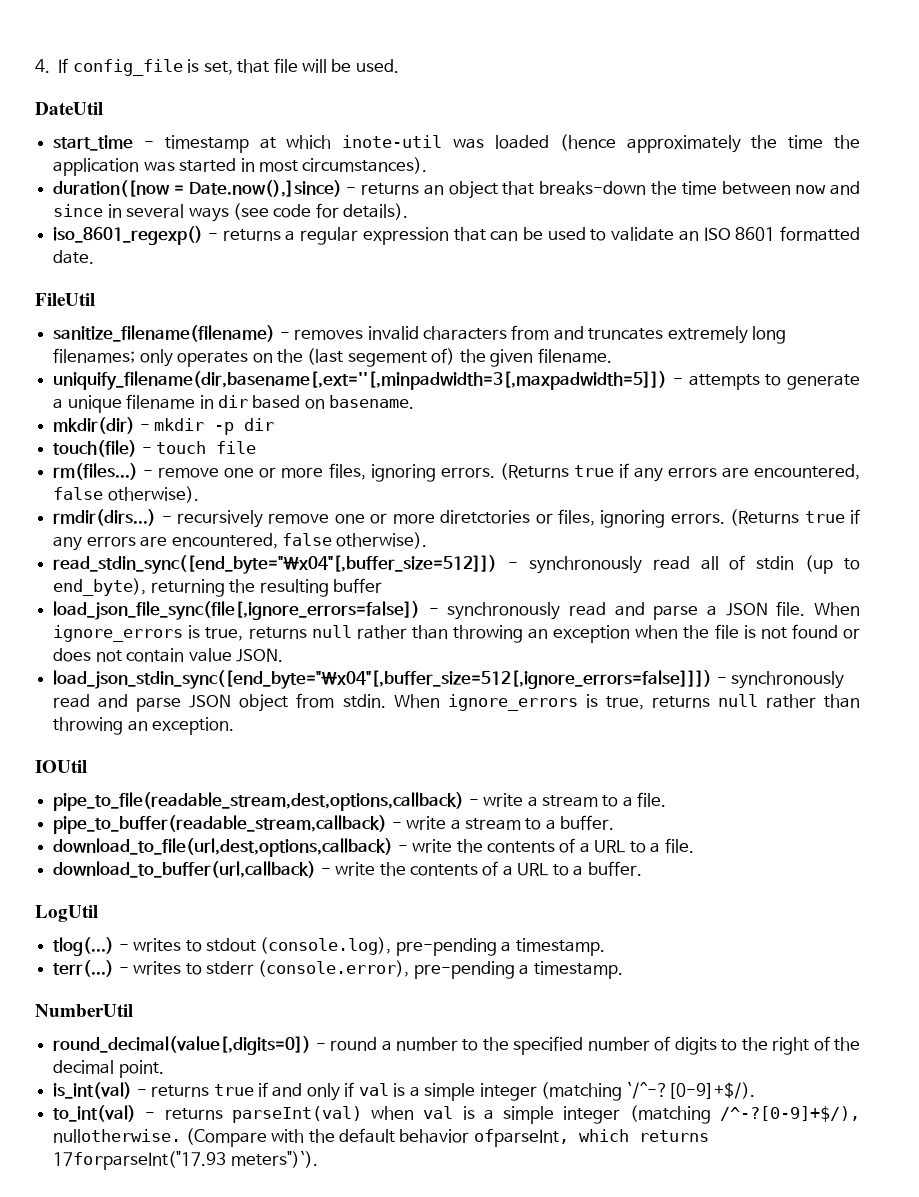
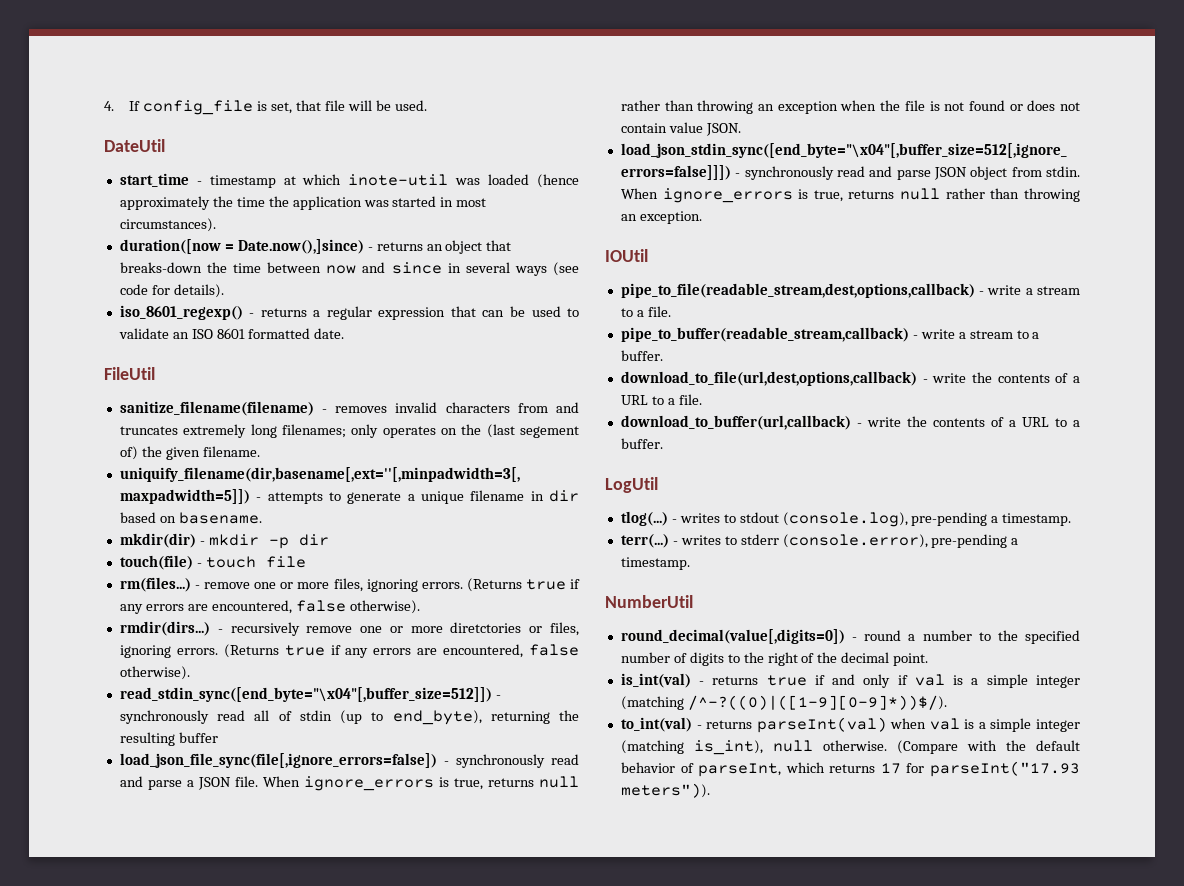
- is_int(val) - returns true if and only if val is a simple integer (matching `/^-?[0-9]+$/).
+ is_int(val) - returns true if and only if val is a simple integer (matching /^-?((0)|([1-9][0-9]*))$/).
- to_int(val) - returns parseInt(val) when val is a simple integer (matching /^-?[0-9]+$/), nullotherwise.
+ to_int(val) - returns parseInt(val) when val is a simple integer (matching is_int), null otherwise.
- (Compare with the default behavior ofparseInt, which returns 17forparseInt("17.93 meters")`).
+ (Compare with the default behavior of parseInt, which returns 17 for parseInt("17.93 meters")).

